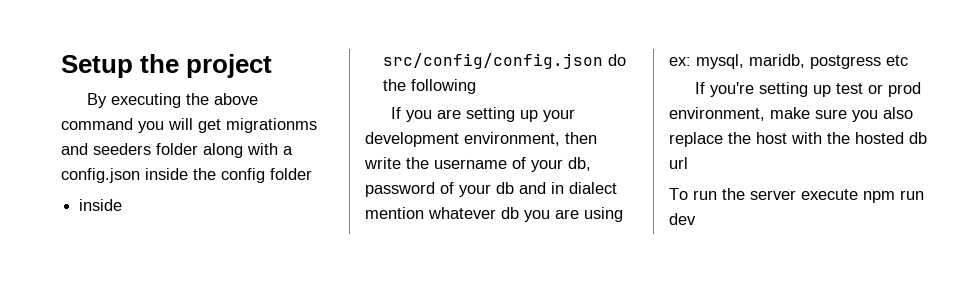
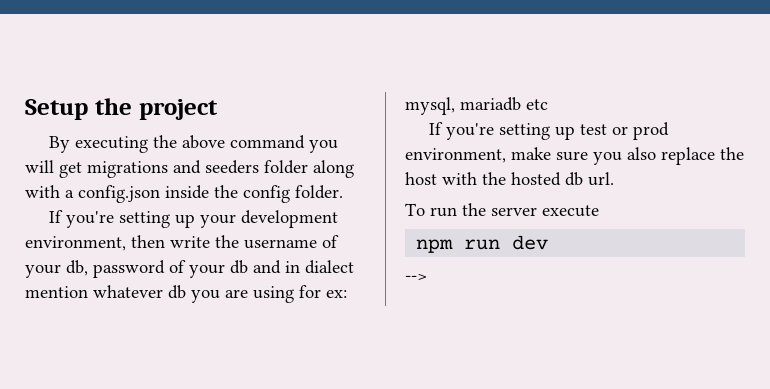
- By executing the above command you will get migrationms and seeders folder along with a config.json inside the config folder
- inside src/config/config.json do the following
- If you are setting up your development environment, then write the username of your db, password of your db and in dialect mention whatever db you are using ex: mysql, maridb, postgress etc
+ By executing the above command you will get migrations and seeders folder along with a config.json inside the config folder.
+ If you're setting up your development environment, then write the username of your db, password of your db and in dialect mention whatever db you are using for ex: mysql, mariadb etc
- If you're setting up test or prod environment, make sure you also replace the host with the hosted db url
+ If you're setting up test or prod environment, make sure you also replace the host with the hosted db url.
- To run the server execute npm run dev
+ To run the server execute
+ npm run dev
+ -->

